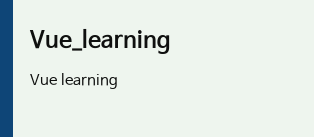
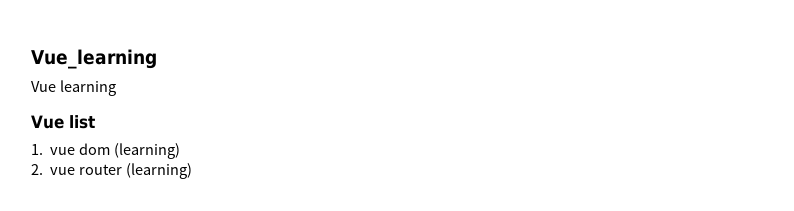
+ Vue list
+ 1. vue dom (learning)
+ 2. vue router (learning)

